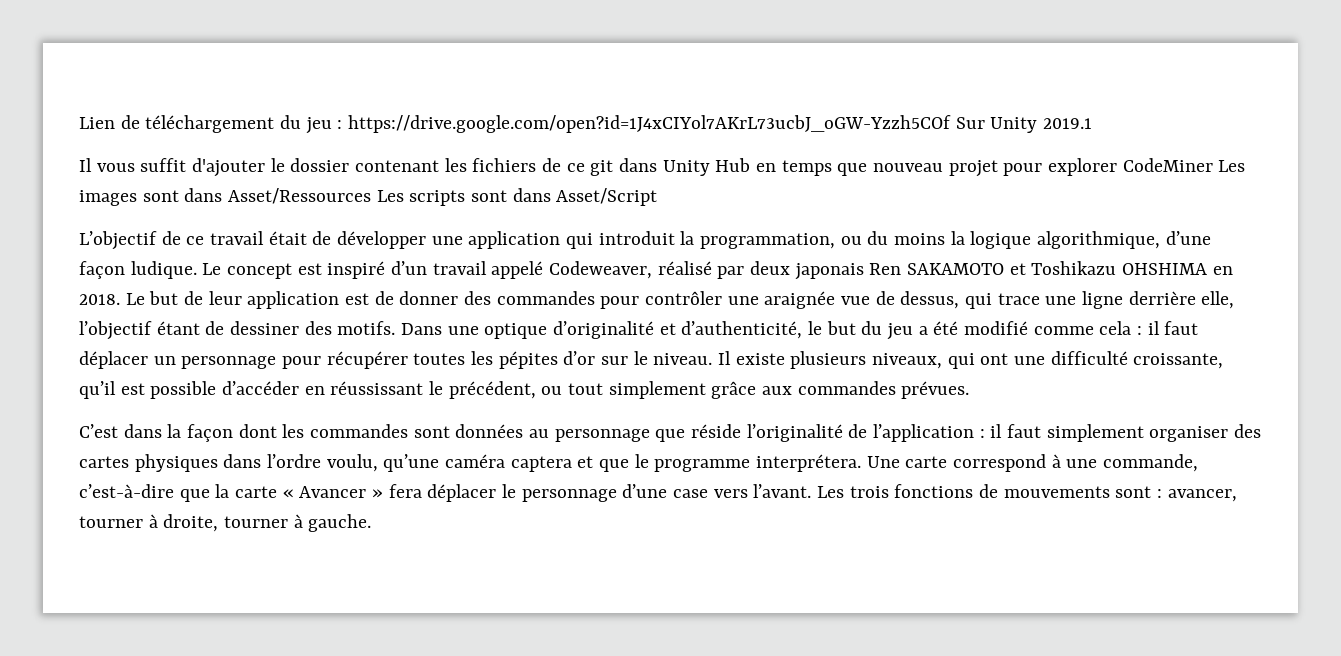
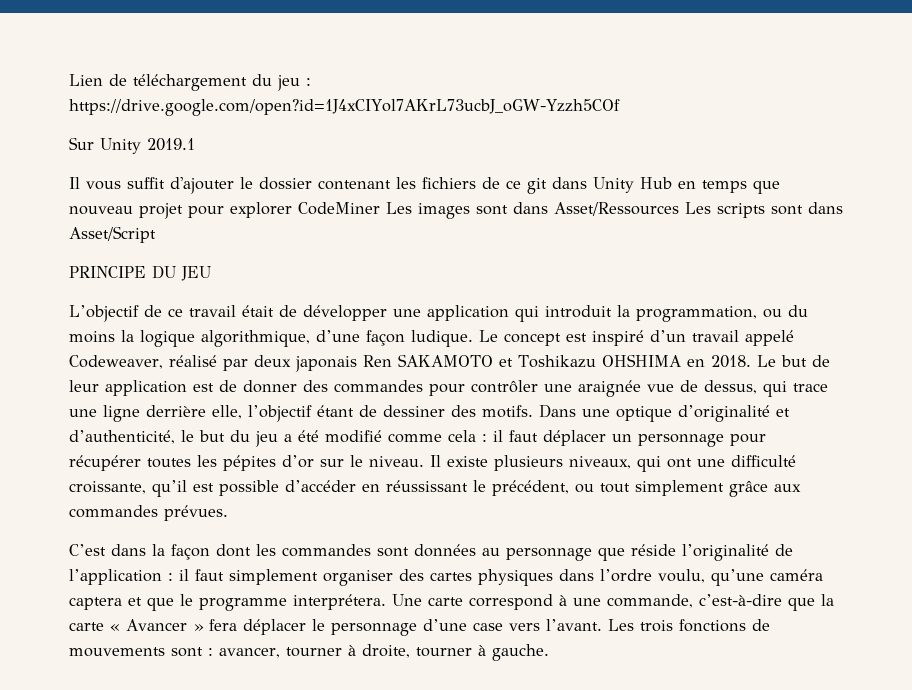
- Lien de téléchargement du jeu : https://drive.google.com/open?id=1J4xCIYol7AKrL73ucbJ_oGW-Yzzh5COf Sur Unity 2019.1
+ Lien de téléchargement du jeu : https://drive.google.com/open?id=1J4xCIYol7AKrL73ucbJ_oGW-Yzzh5COf
+ Sur Unity 2019.1
+ PRINCIPE DU JEU

